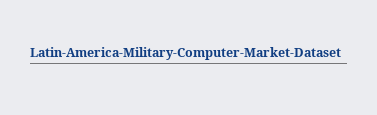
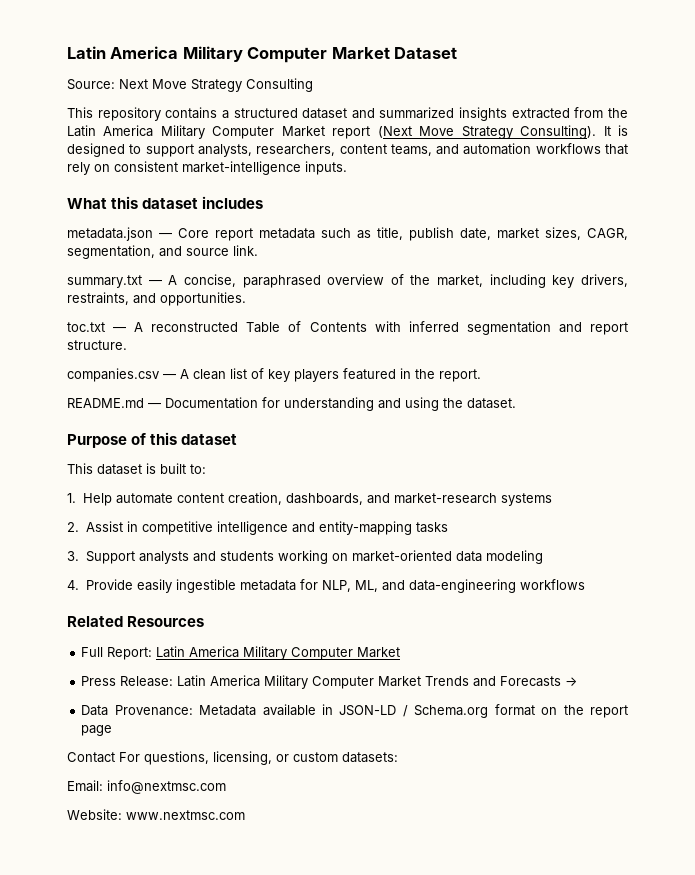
- Latin-America-Military-Computer-Market-Dataset
+ Latin America Military Computer Market Dataset
+ Source: Next Move Strategy Consulting
+ This repository contains a structured dataset and summarized insights extracted from the Latin America Military Computer Market report (Next Move Strategy Consulting). It is designed to support analysts, researchers, content teams, and automation workflows that rely on consistent market-intelligence inputs.
+ What this dataset includes
+ metadata.json — Core report metadata such as title, publish date, market sizes, CAGR, segmentation, and source link.
+ summary.txt — A concise, paraphrased overview of the market, including key drivers, restraints, and opportunities.
+ toc.txt — A reconstructed Table of Contents with inferred segmentation and report structure.
+ companies.csv — A clean list of key players featured in the report.
+ README.md — Documentation for understanding and using the dataset.
+ Purpose of this dataset
+ This dataset is built to:
+ 1. Help automate content creation, dashboards, and market-research systems
+ 2. Assist in competitive intelligence and entity-mapping tasks
+ 3. Support analysts and students working on market-oriented data modeling
+ 4. Provide easily ingestible metadata for NLP, ML, and data-engineering workflows
+ Related Resources
+ Full Report: Latin America Military Computer Market
+ Press Release: Latin America Military Computer Market Trends and Forecasts →
+ Data Provenance: Metadata available in JSON-LD / Schema.org format on the report page
+ Contact For questions, licensing, or custom datasets:
+ Email: info@nextmsc.com
+ Website: www.nextmsc.com

